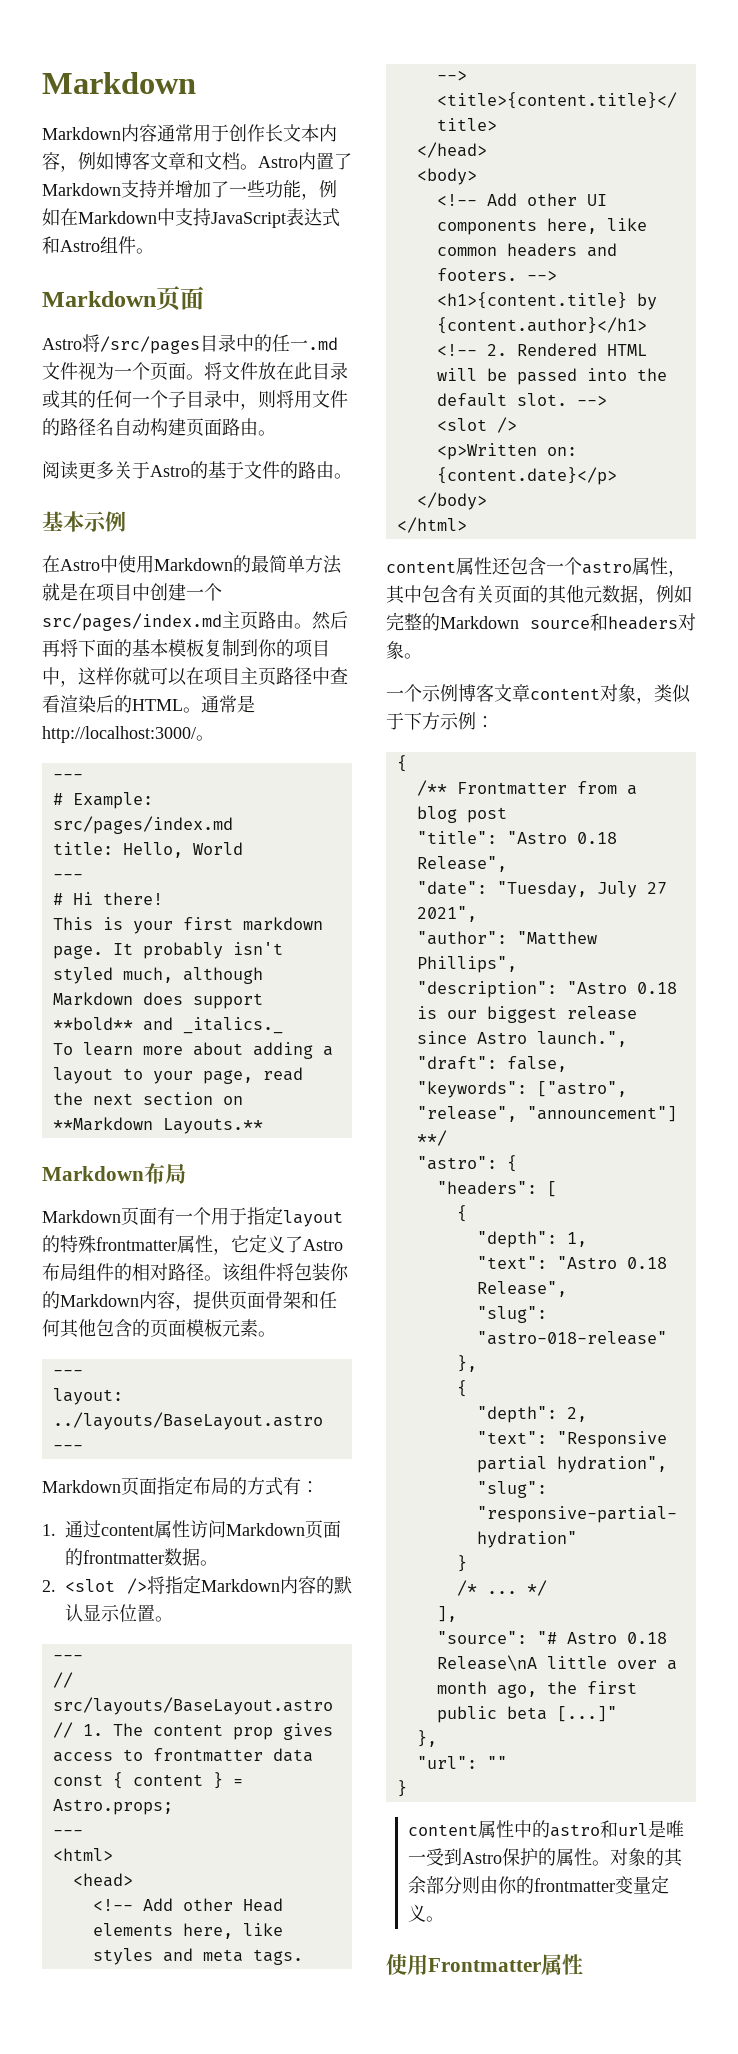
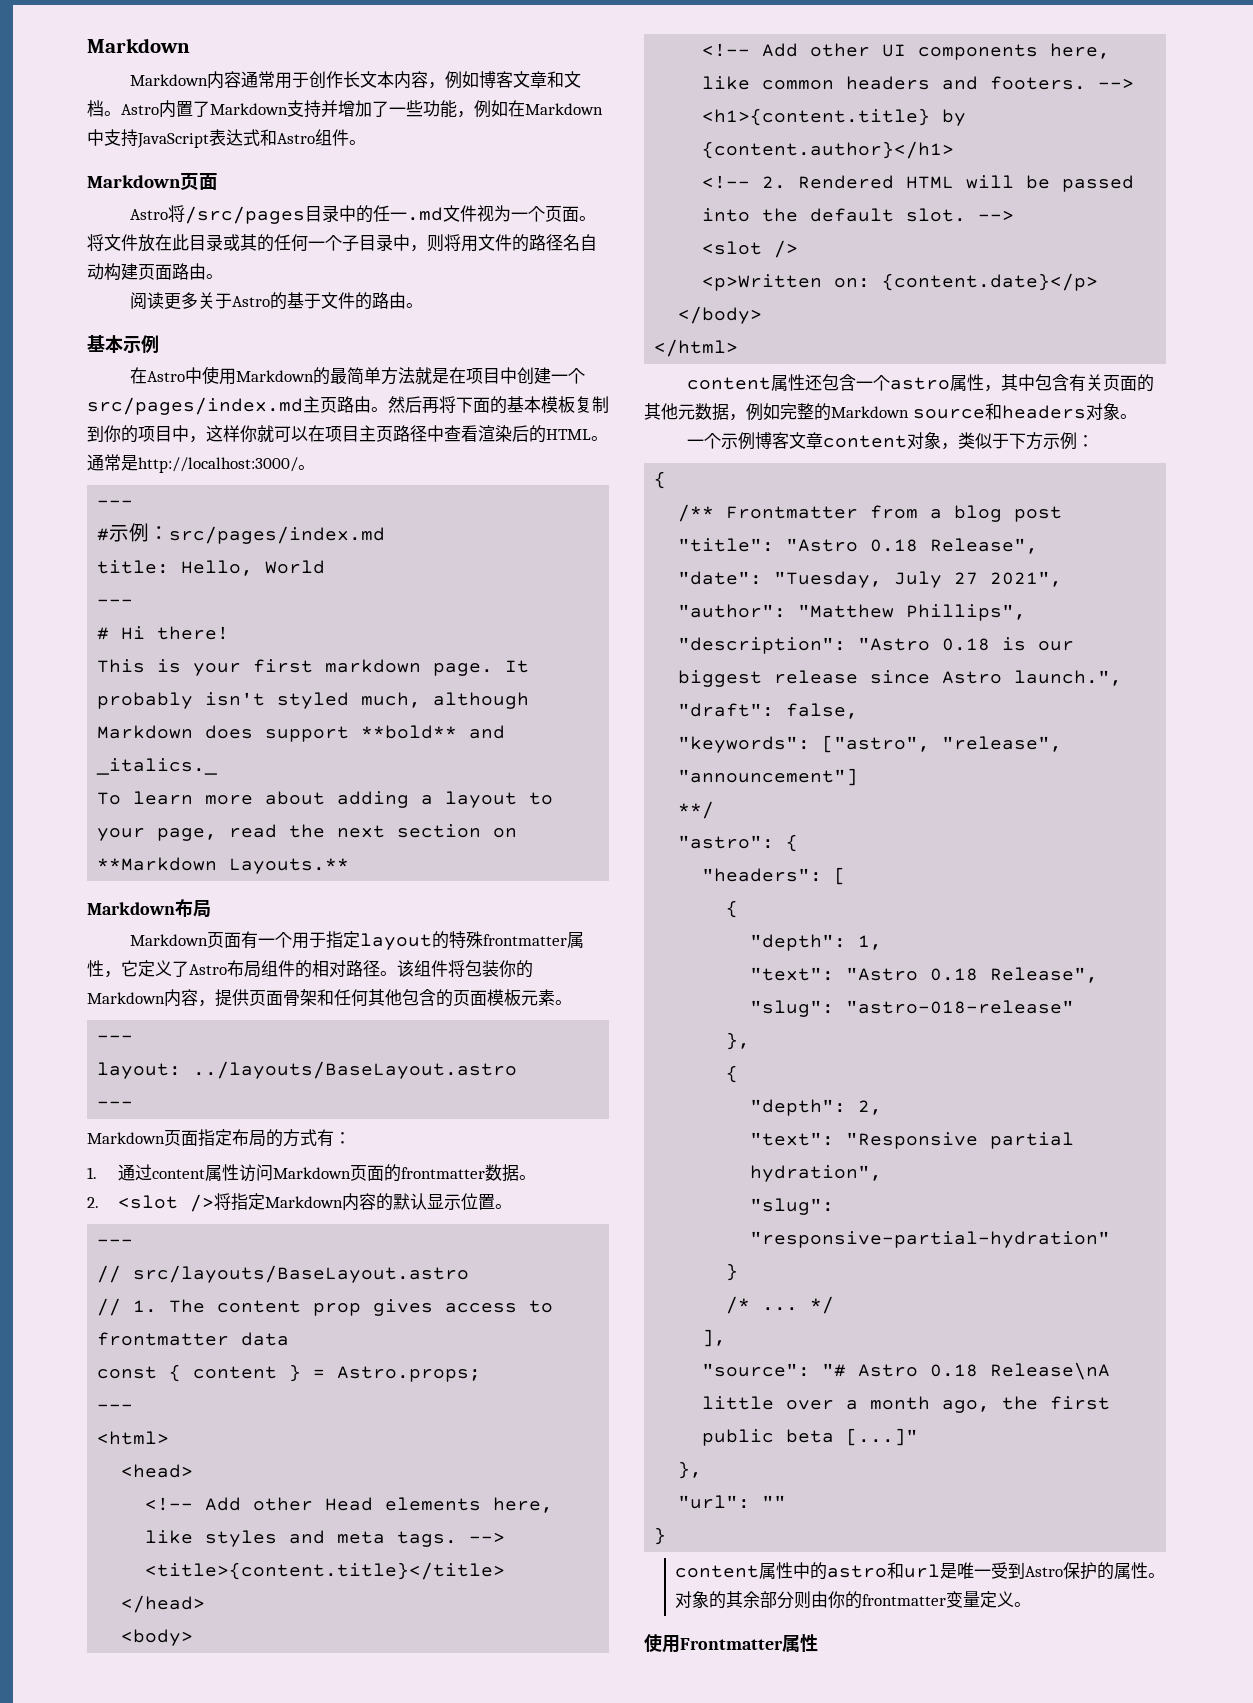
- # Example: src/pages/index.md
+ #示例：src/pages/index.md

